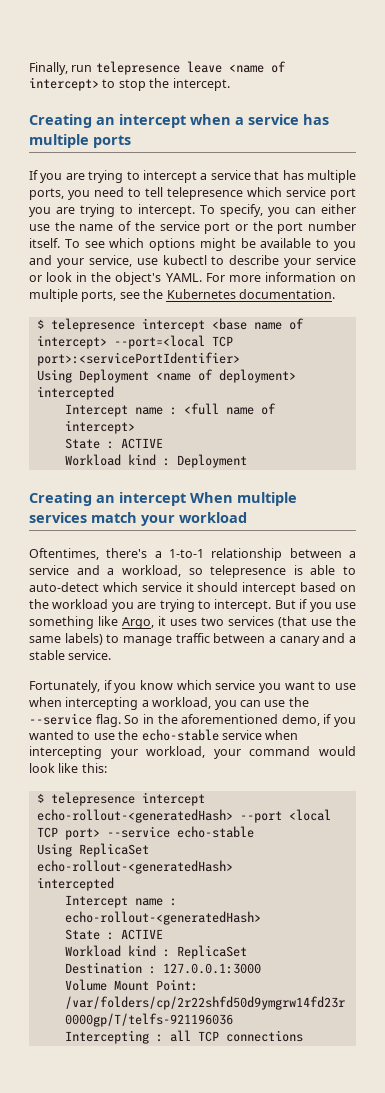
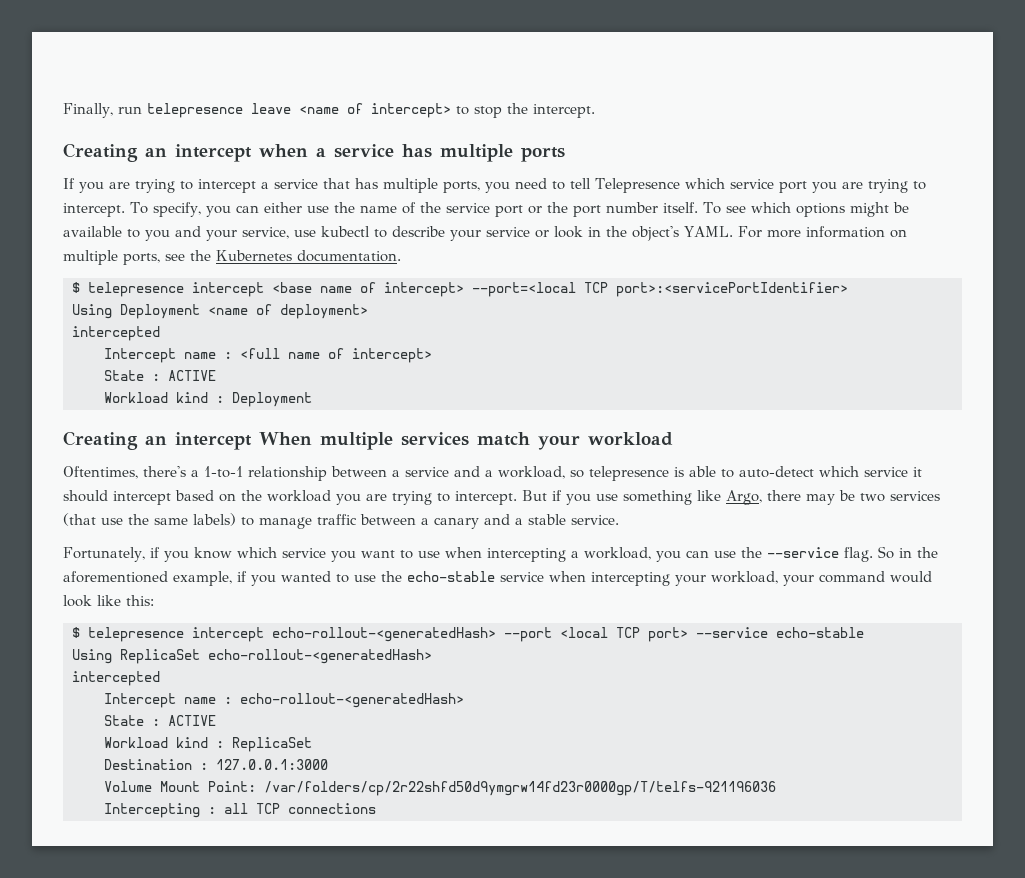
- If you are trying to intercept a service that has multiple ports, you need to tell telepresence which service port you are trying to intercept.
+ If you are trying to intercept a service that has multiple ports, you need to tell Telepresence which service port you are trying to intercept.
- But if you use something like Argo, it uses two services (that use the same labels) to manage traffic between a canary and a stable service.
+ But if you use something like Argo, there may be two services (that use the same labels) to manage traffic between a canary and a stable service.
- So in the aforementioned demo, if you wanted to use the echo-stable service when intercepting your workload, your command would look like this:
+ So in the aforementioned example, if you wanted to use the echo-stable service when intercepting your workload, your command would look like this:

